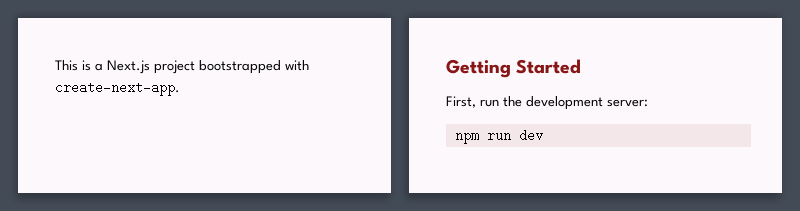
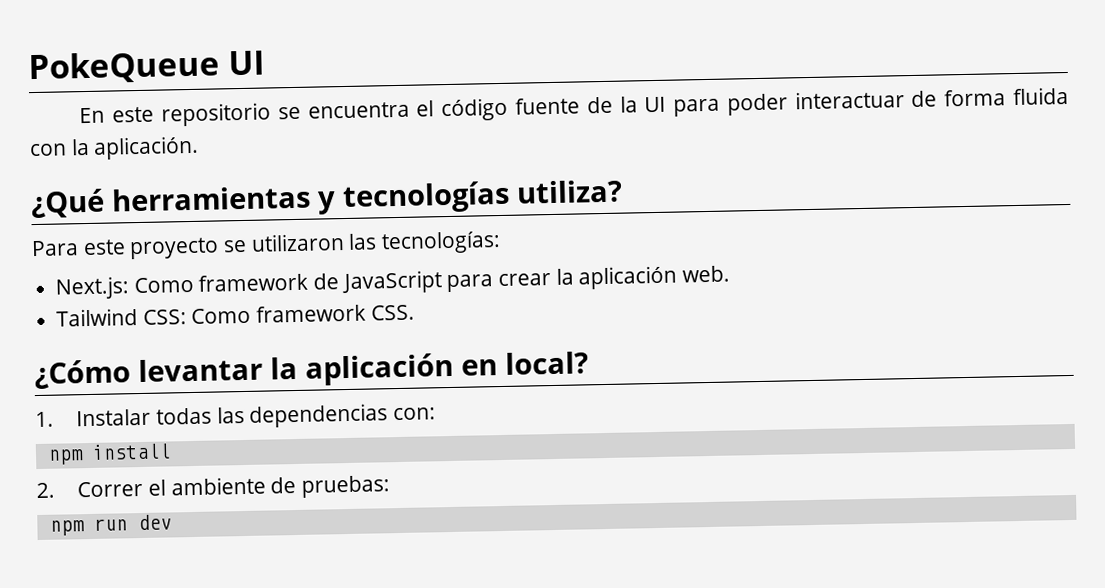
- This is a Next.js project bootstrapped with create-next-app.
- Getting Started
- First, run the development server:
+ PokeQueue UI
+ En este repositorio se encuentra el código fuente de la UI para poder interactuar de forma fluida con la aplicación.
+ ¿Qué herramientas y tecnologías utiliza?
+ Para este proyecto se utilizaron las tecnologías:
+ Next.js: Como framework de JavaScript para crear la aplicación web.
+ Tailwind CSS: Como framework CSS.
+ ¿Cómo levantar la aplicación en local?
+ 1. Instalar todas las dependencias con:
+ npm install
+ 2. Correr el ambiente de pruebas:

